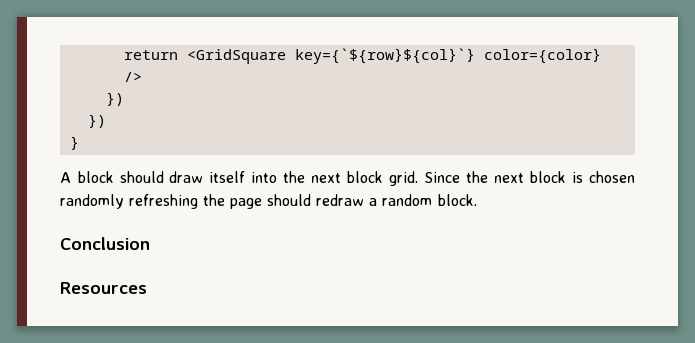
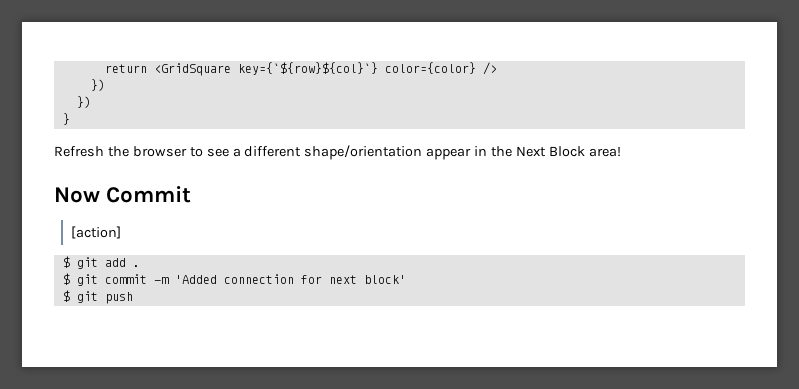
- A block should draw itself into the next block grid. Since the next block is chosen randomly refreshing the page should redraw a random block.
- Conclusion
- Resources
+ Refresh the browser to see a different shape/orientation appear in the Next Block area!
+ Now Commit
+ [action]
+ $ git add .
+ $ git commit -m 'Added connection for next block'
+ $ git push

